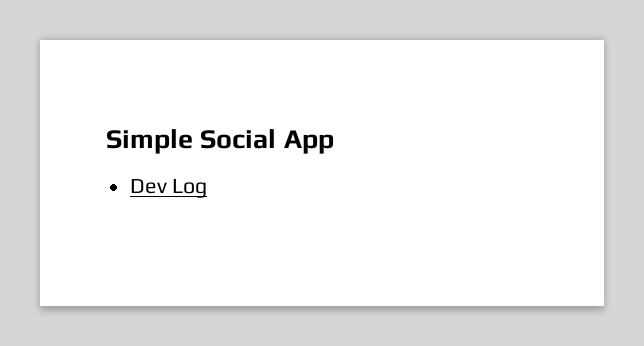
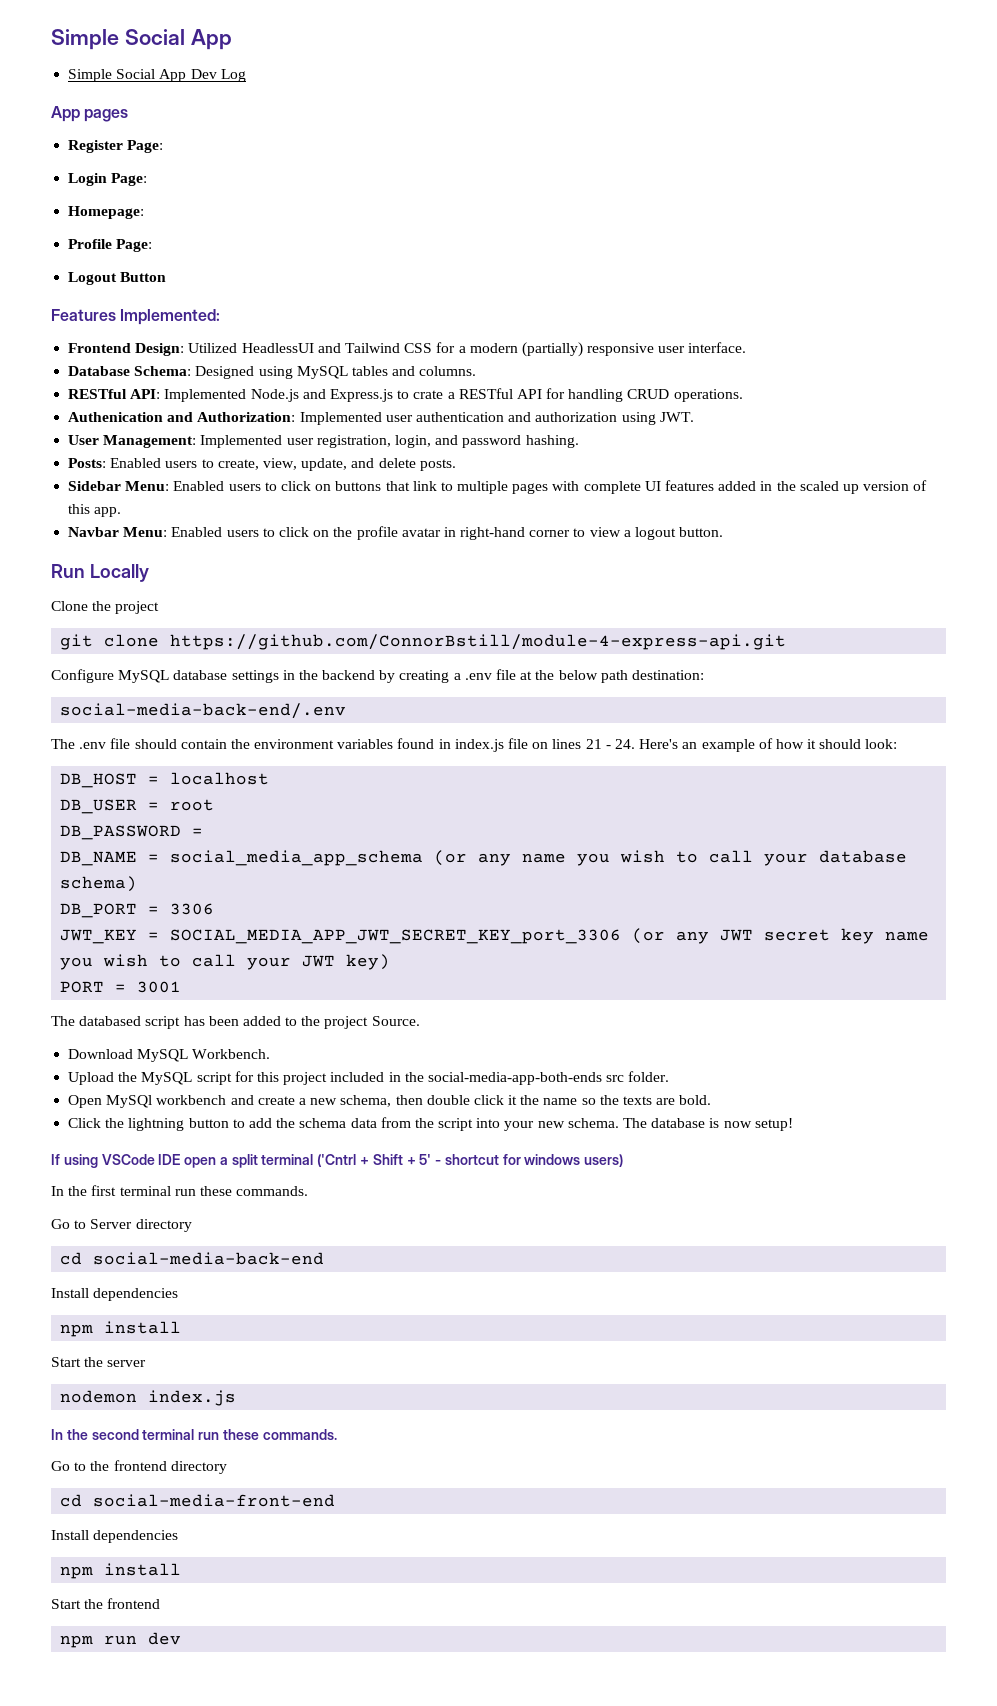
- Dev Log
+ Simple Social App Dev Log
+ App pages
+ Register Page:
+ Login Page:
+ Homepage:
+ Profile Page:
+ Logout Button
+ Features Implemented:
+ Frontend Design: Utilized HeadlessUI and Tailwind CSS for a modern (partially) responsive user interface.
+ Database Schema: Designed using MySQL tables and columns.
+ RESTful API: Implemented Node.js and Express.js to crate a RESTful API for handling CRUD operations.
+ Authenication and Authorization: Implemented user authentication and authorization using JWT.
+ User Management: Implemented user registration, login, and password hashing.
+ Posts: Enabled users to create, view, update, and delete posts.
+ Sidebar Menu: Enabled users to click on buttons that link to multiple pages with complete UI features added in the scaled up version of this app.
+ Navbar Menu: Enabled users to click on the profile avatar in right-hand corner to view a logout button.
+ Run Locally
+ Clone the project
+ git clone https://github.com/ConnorBstill/module-4-express-api.git
+ Configure MySQL database settings in the backend by creating a .env file at the below path destination:
+ social-media-back-end/.env
+ The .env file should contain the environment variables found in index.js file on lines 21 - 24. Here's an example of how it should look:
+ DB_HOST = localhost
+ DB_USER = root
+ DB_PASSWORD =
+ DB_NAME = social_media_app_schema (or any name you wish to call your database schema)
+ DB_PORT = 3306
+ JWT_KEY = SOCIAL_MEDIA_APP_JWT_SECRET_KEY_port_3306 (or any JWT secret key name you wish to call your JWT key)
+ PORT = 3001
+ The databased script has been added to the project Source.
+ Download MySQL Workbench.
+ Upload the MySQL script for this project included in the social-media-app-both-ends src folder.
+ Open MySQl workbench and create a new schema, then double click it the name so the texts are bold.
+ Click the lightning button to add the schema data from the script into your new schema. The database is now setup!
+ If using VSCode IDE open a split terminal ('Cntrl + Shift + 5' - shortcut for windows users)
+ In the first terminal run these commands.
+ Go to Server directory
+ cd social-media-back-end
+ Install dependencies
+ npm install
+ Start the server
+ nodemon index.js
+ In the second terminal run these commands.
+ Go to the frontend directory
+ cd social-media-front-end
+ Install dependencies
+ npm install
+ Start the frontend
+ npm run dev

